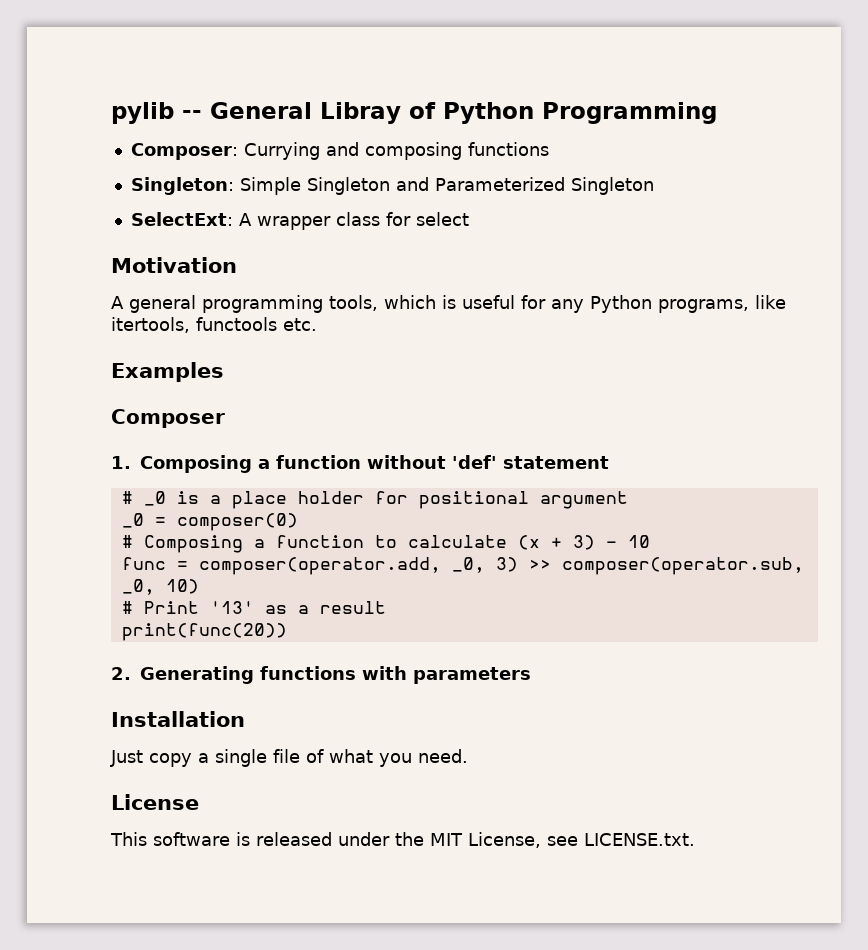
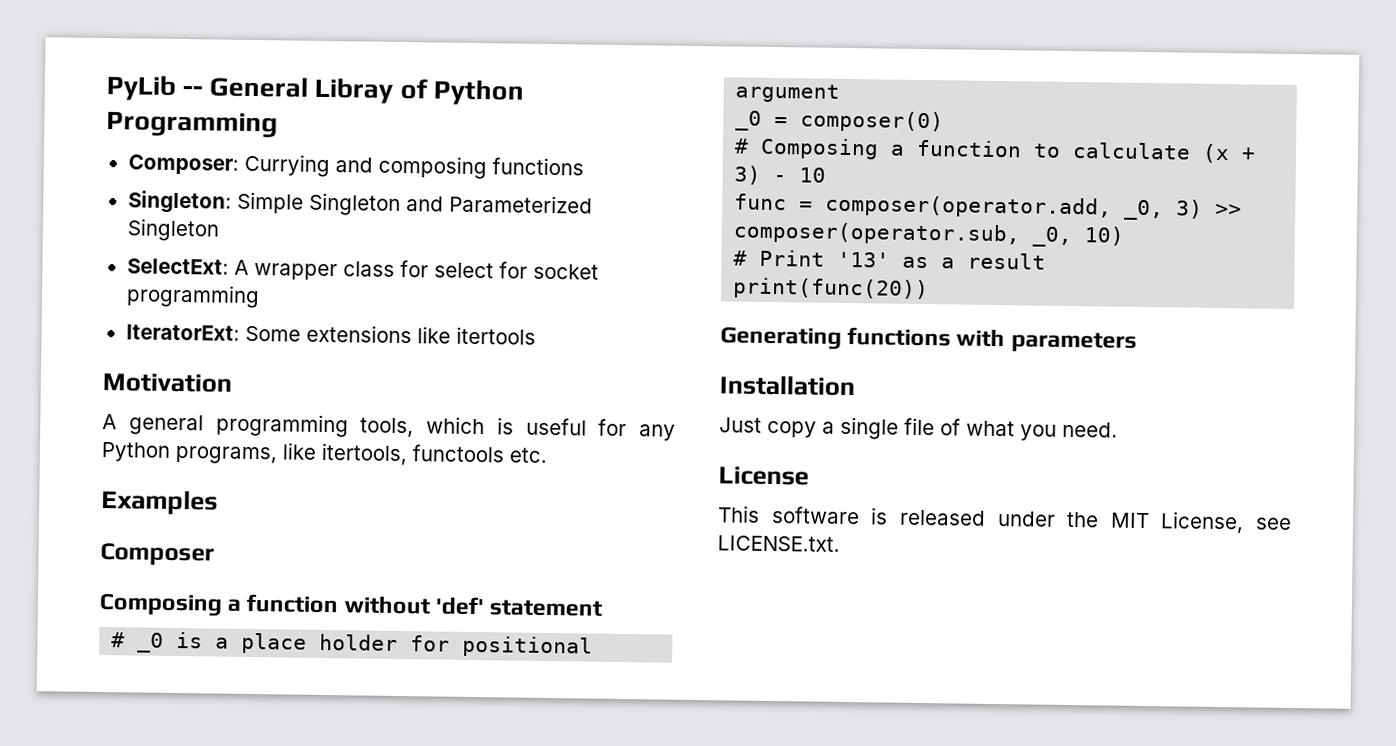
- pylib -- General Libray of Python Programming
+ PyLib -- General Libray of Python Programming
- SelectExt: A wrapper class for select
+ SelectExt: A wrapper class for select for socket programming
+ IteratorExt: Some extensions like itertools
- 1. Composing a function without 'def' statement
+ Composing a function without 'def' statement
- 2. Generating functions with parameters
+ Generating functions with parameters

